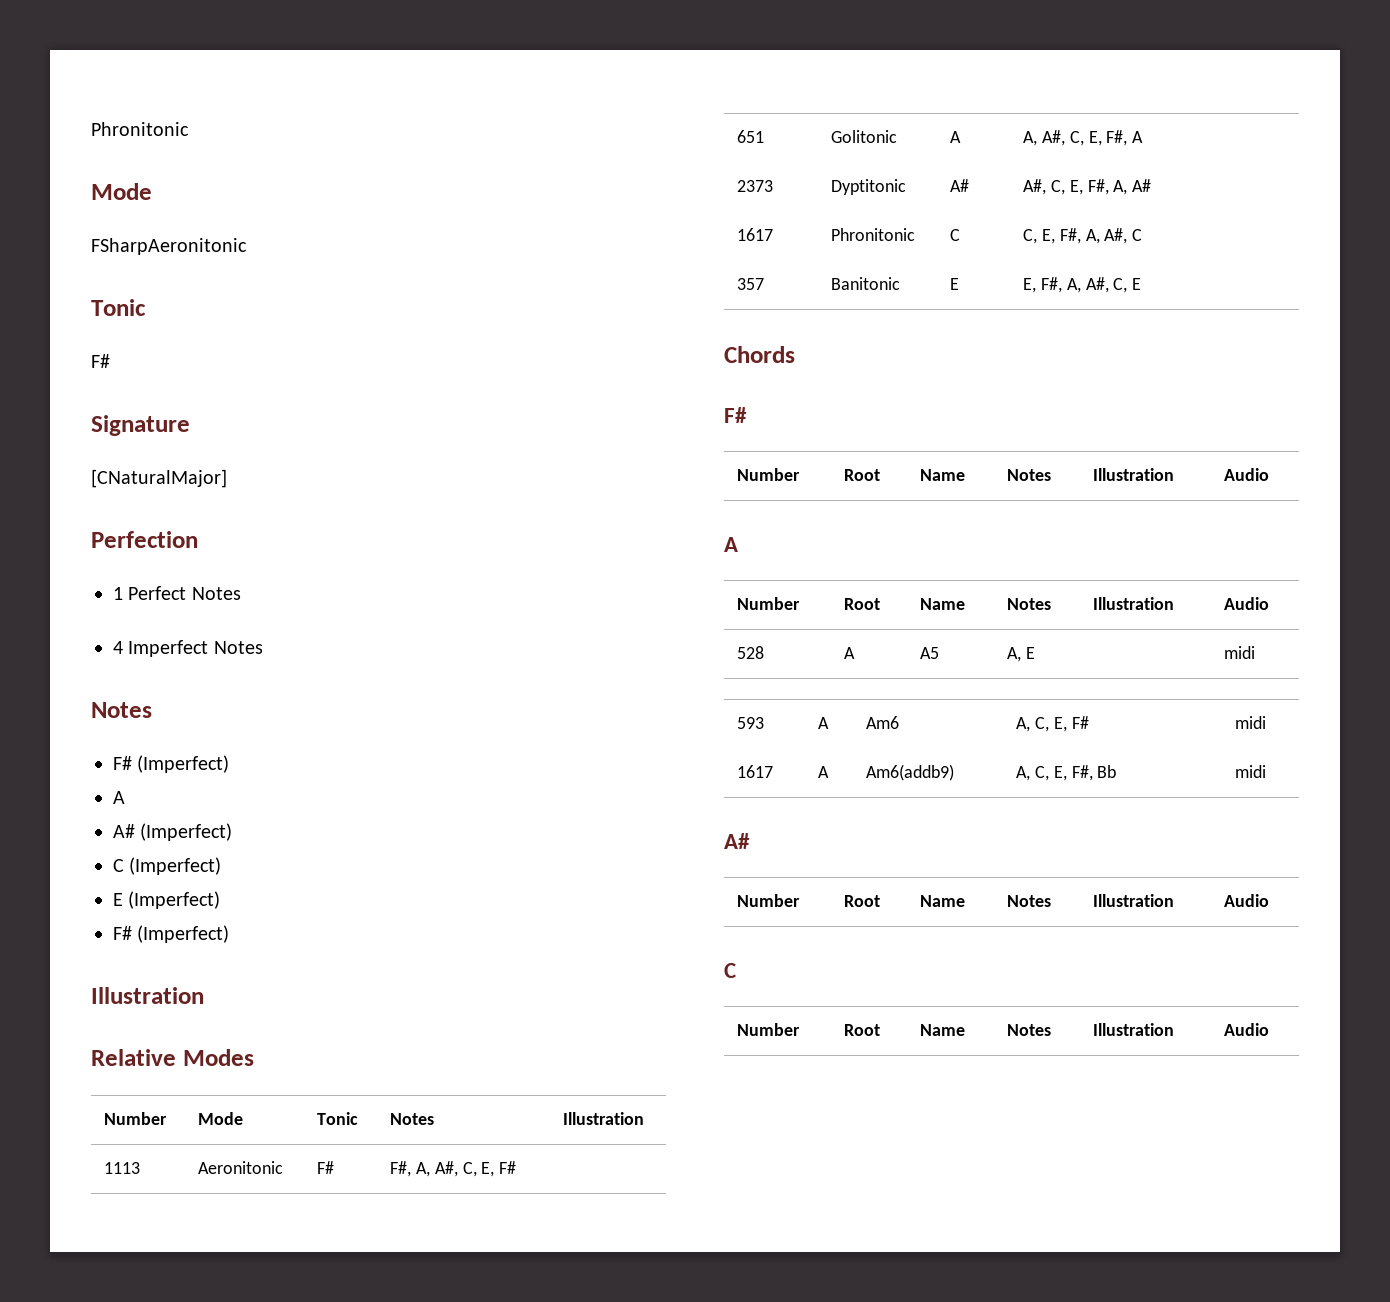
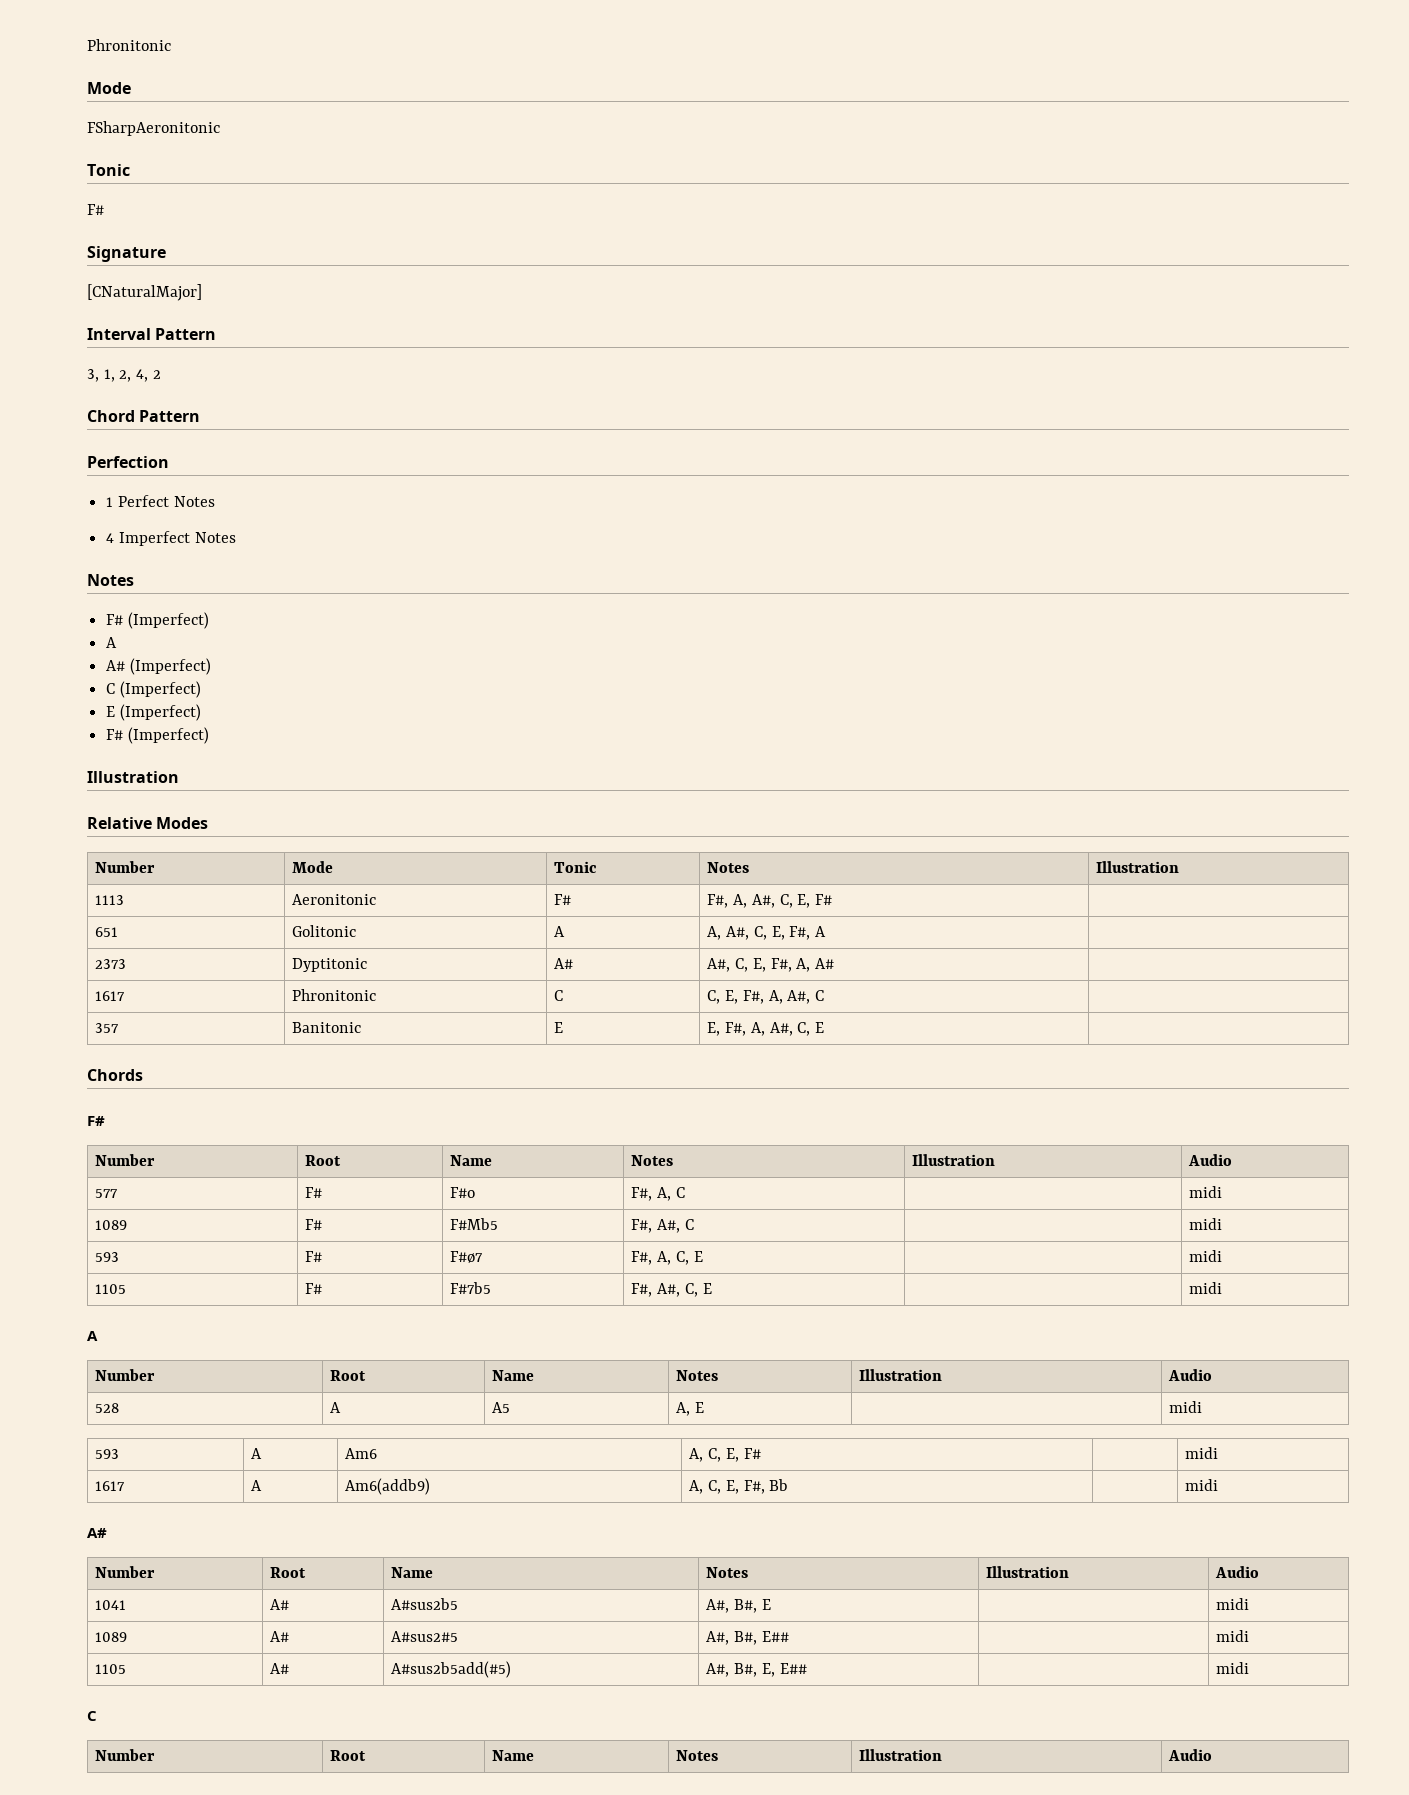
+ Interval Pattern
+ 3, 1, 2, 4, 2
+ Chord Pattern
+ 577 | F# | F#o | F#, A, C | | midi
+ 1089 | F# | F#Mb5 | F#, A#, C | | midi
+ 593 | F# | F#ø7 | F#, A, C, E | | midi
+ 1105 | F# | F#7b5 | F#, A#, C, E | | midi
+ 1041 | A# | A#sus2b5 | A#, B#, E | | midi
+ 1089 | A# | A#sus2#5 | A#, B#, E## | | midi
+ 1105 | A# | A#sus2b5add(#5) | A#, B#, E, E## | | midi

